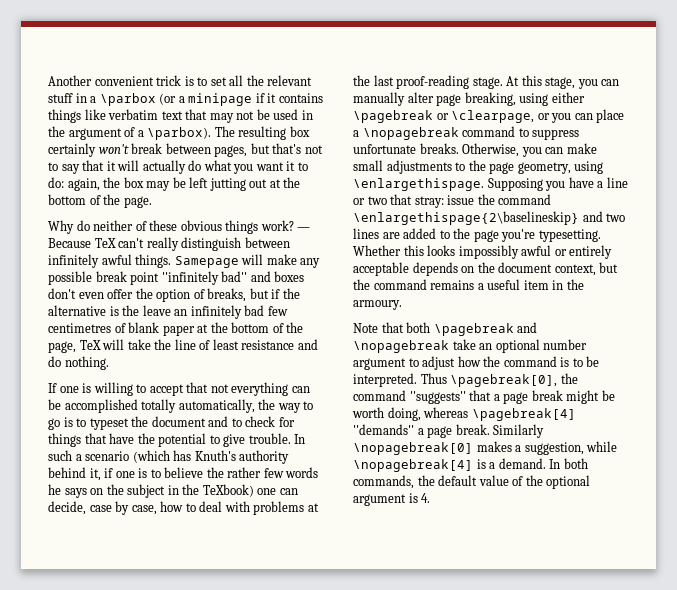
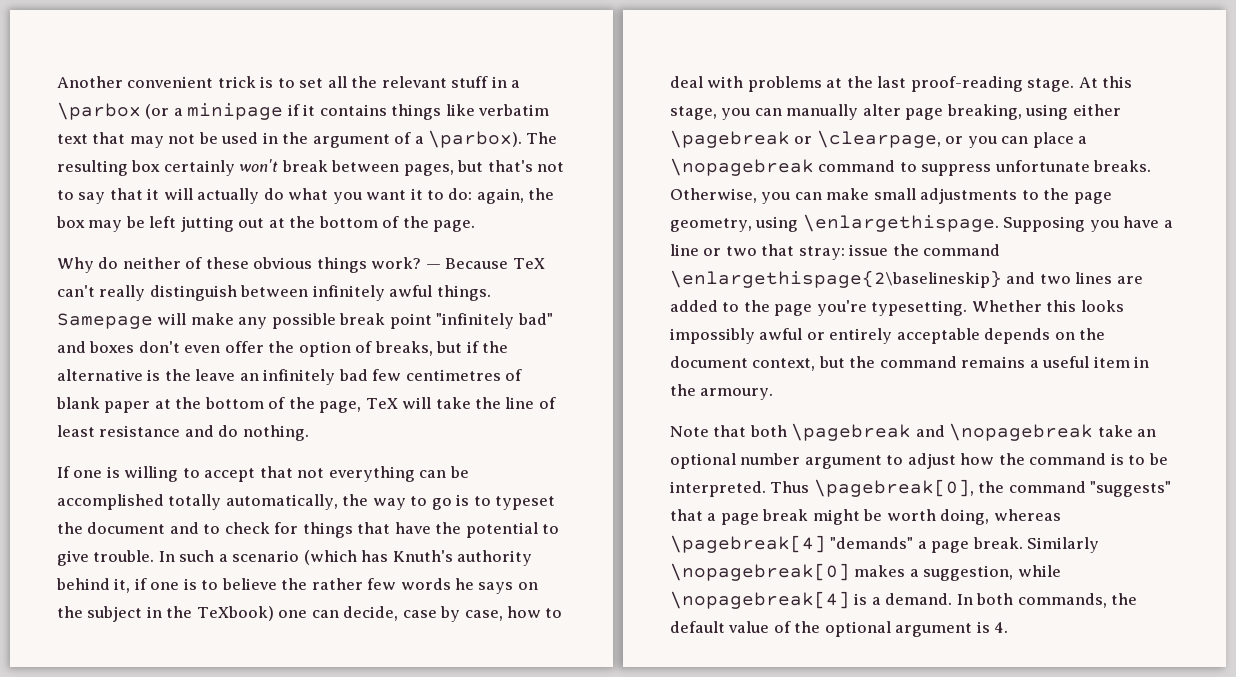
- Samepage will make any possible break point ''infinitely bad'' and boxes don't even offer the option of breaks, but if the alternative is the leave an infinitely bad few centimetres of blank paper at the bottom of the page, TeX will take the line of least resistance and do nothing.
+ Samepage will make any possible break point "infinitely bad" and boxes don't even offer the option of breaks, but if the alternative is the leave an infinitely bad few centimetres of blank paper at the bottom of the page, TeX will take the line of least resistance and do nothing.
- Thus \pagebreak[0], the command ''suggests'' that a page break might be worth doing, whereas \pagebreak[4] ''demands'' a page break.
+ Thus \pagebreak[0], the command "suggests" that a page break might be worth doing, whereas \pagebreak[4] "demands" a page break.

